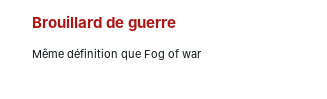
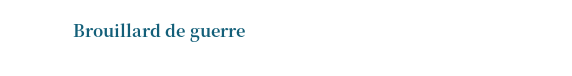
- Même définition que Fog of war

